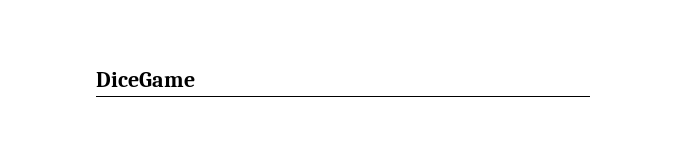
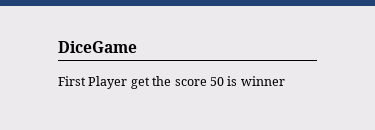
+ First Player get the score 50 is winner

